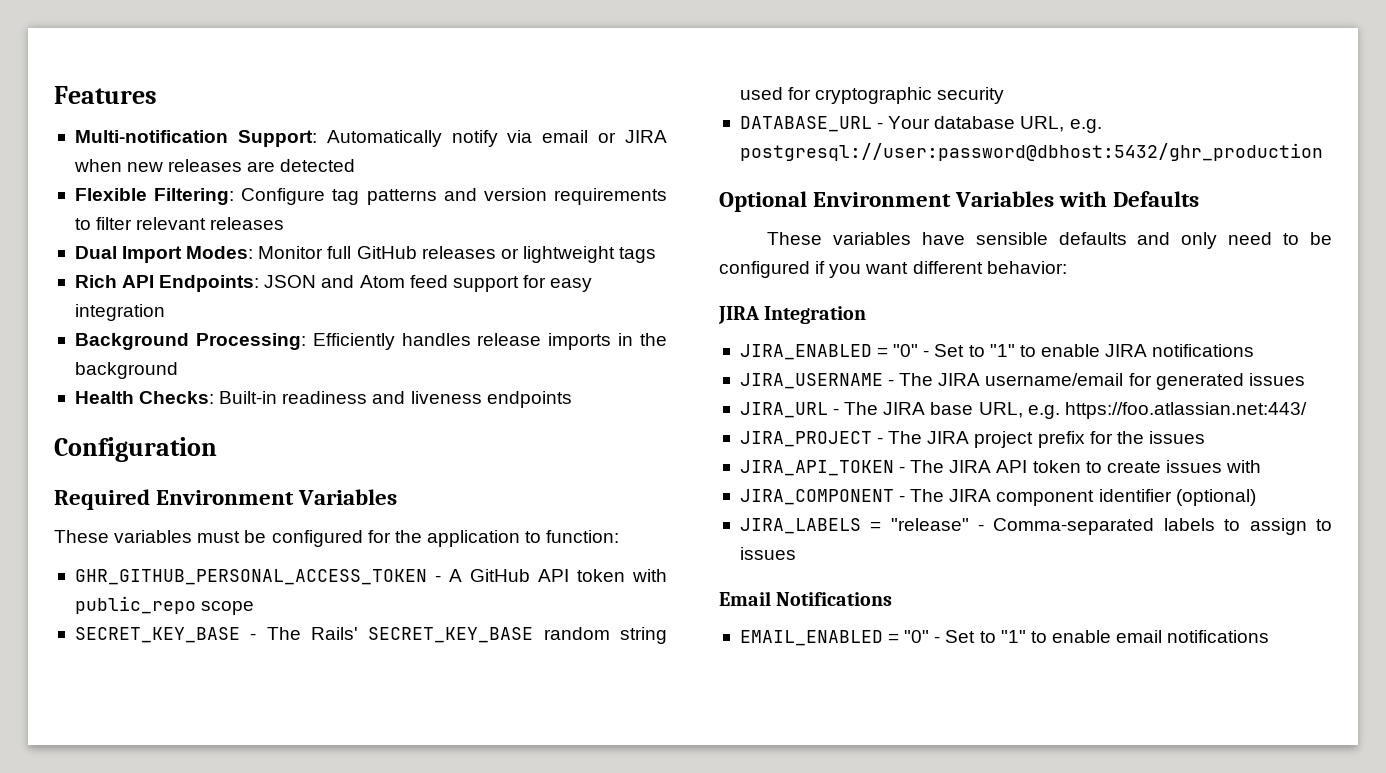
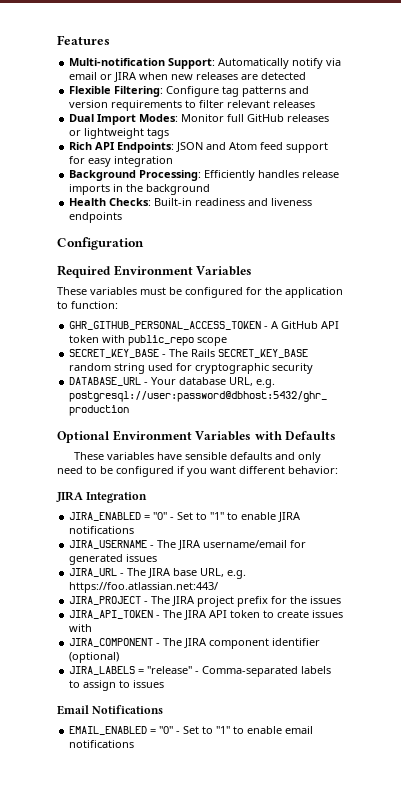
- SECRET_KEY_BASE - The Rails' SECRET_KEY_BASE random string used for cryptographic security
+ SECRET_KEY_BASE - The Rails SECRET_KEY_BASE random string used for cryptographic security

